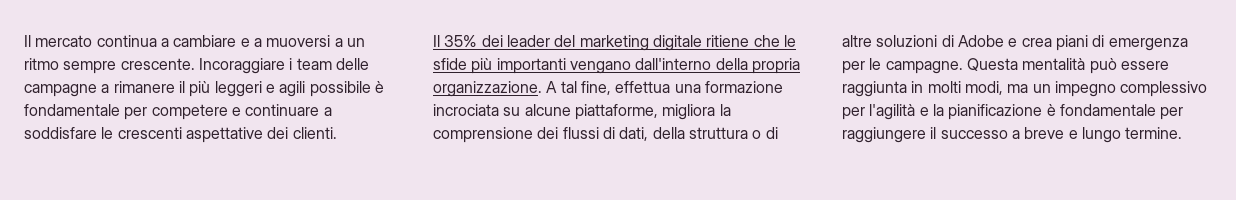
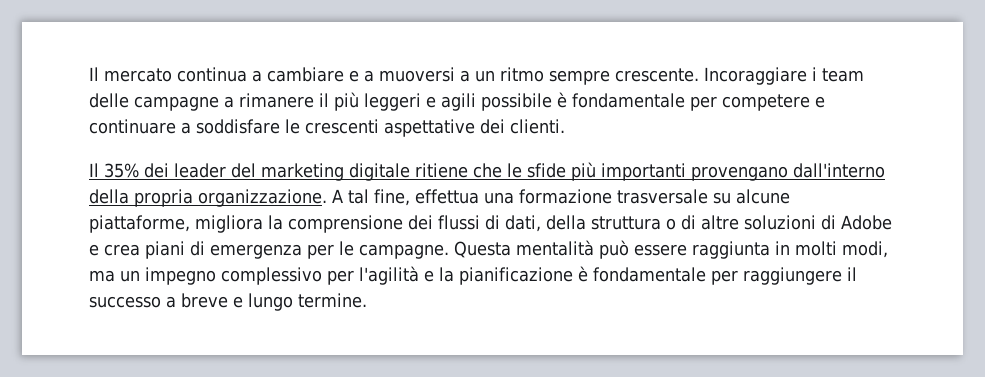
- Il 35% dei leader del marketing digitale ritiene che le sfide più importanti vengano dall'interno della propria organizzazione.
+ Il 35% dei leader del marketing digitale ritiene che le sfide più importanti provengano dall'interno della propria organizzazione.
- A tal fine, effettua una formazione incrociata su alcune piattaforme, migliora la comprensione dei flussi di dati, della struttura o di altre soluzioni di Adobe e crea piani di emergenza per le campagne.
+ A tal fine, effettua una formazione trasversale su alcune piattaforme, migliora la comprensione dei flussi di dati, della struttura o di altre soluzioni di Adobe e crea piani di emergenza per le campagne.

